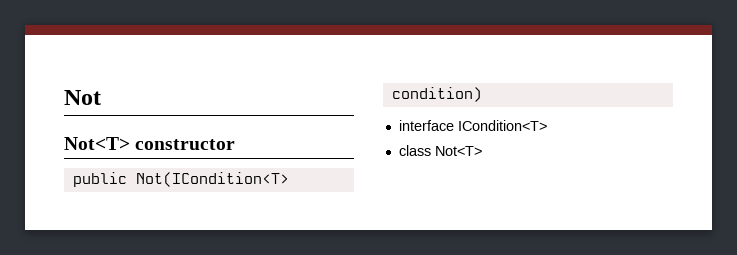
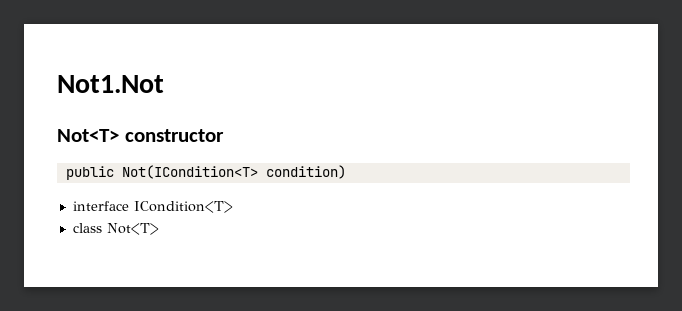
- Not
+ Not1.Not

